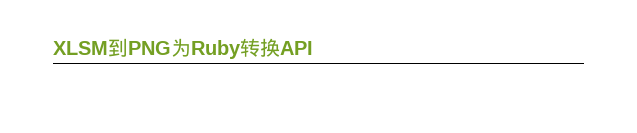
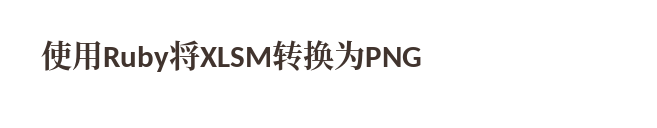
- XLSM到PNG为Ruby转换API
+ 使用Ruby将XLSM转换为PNG

